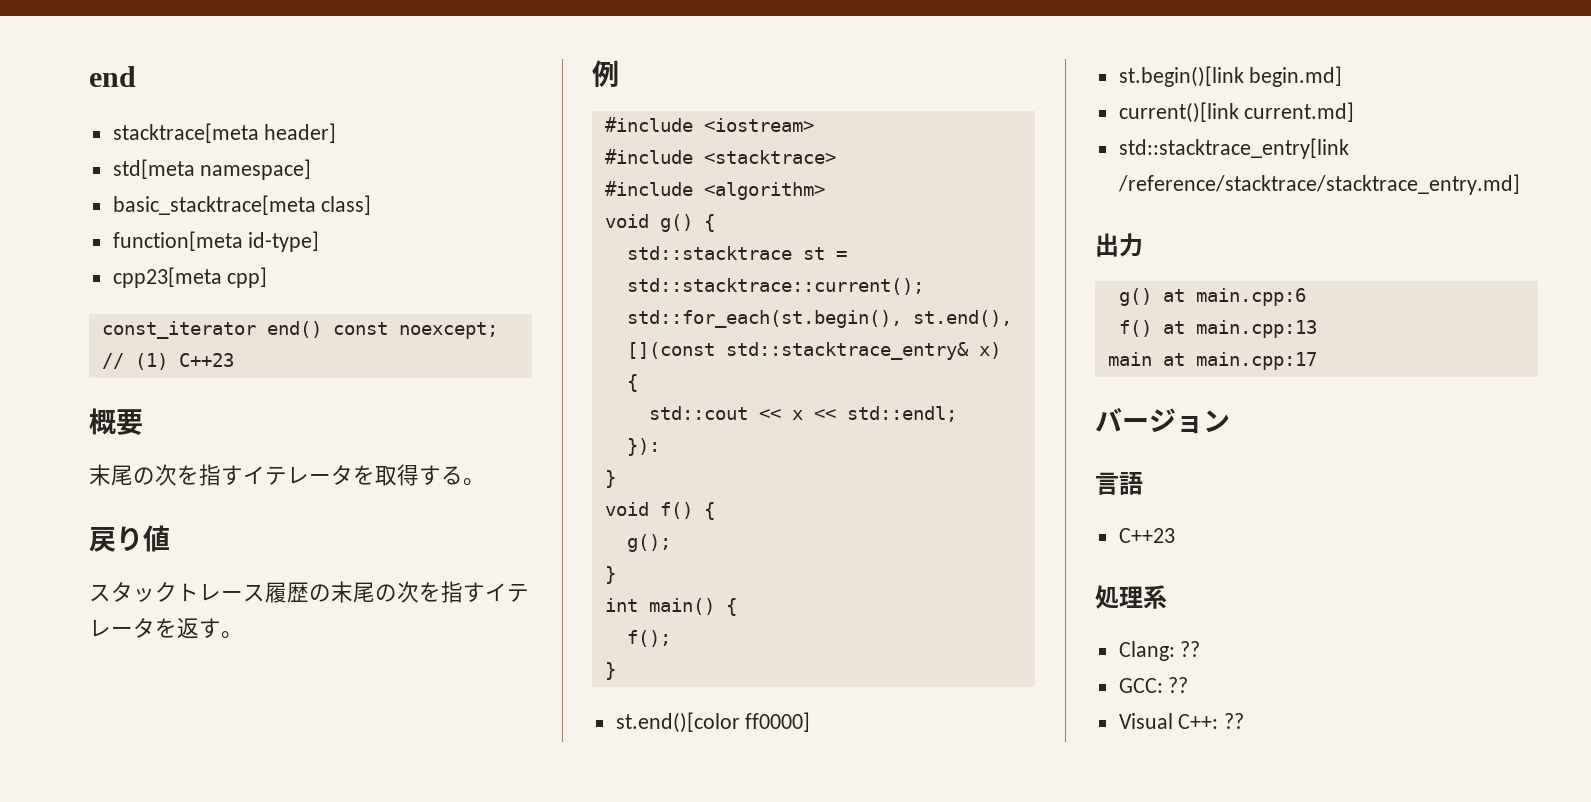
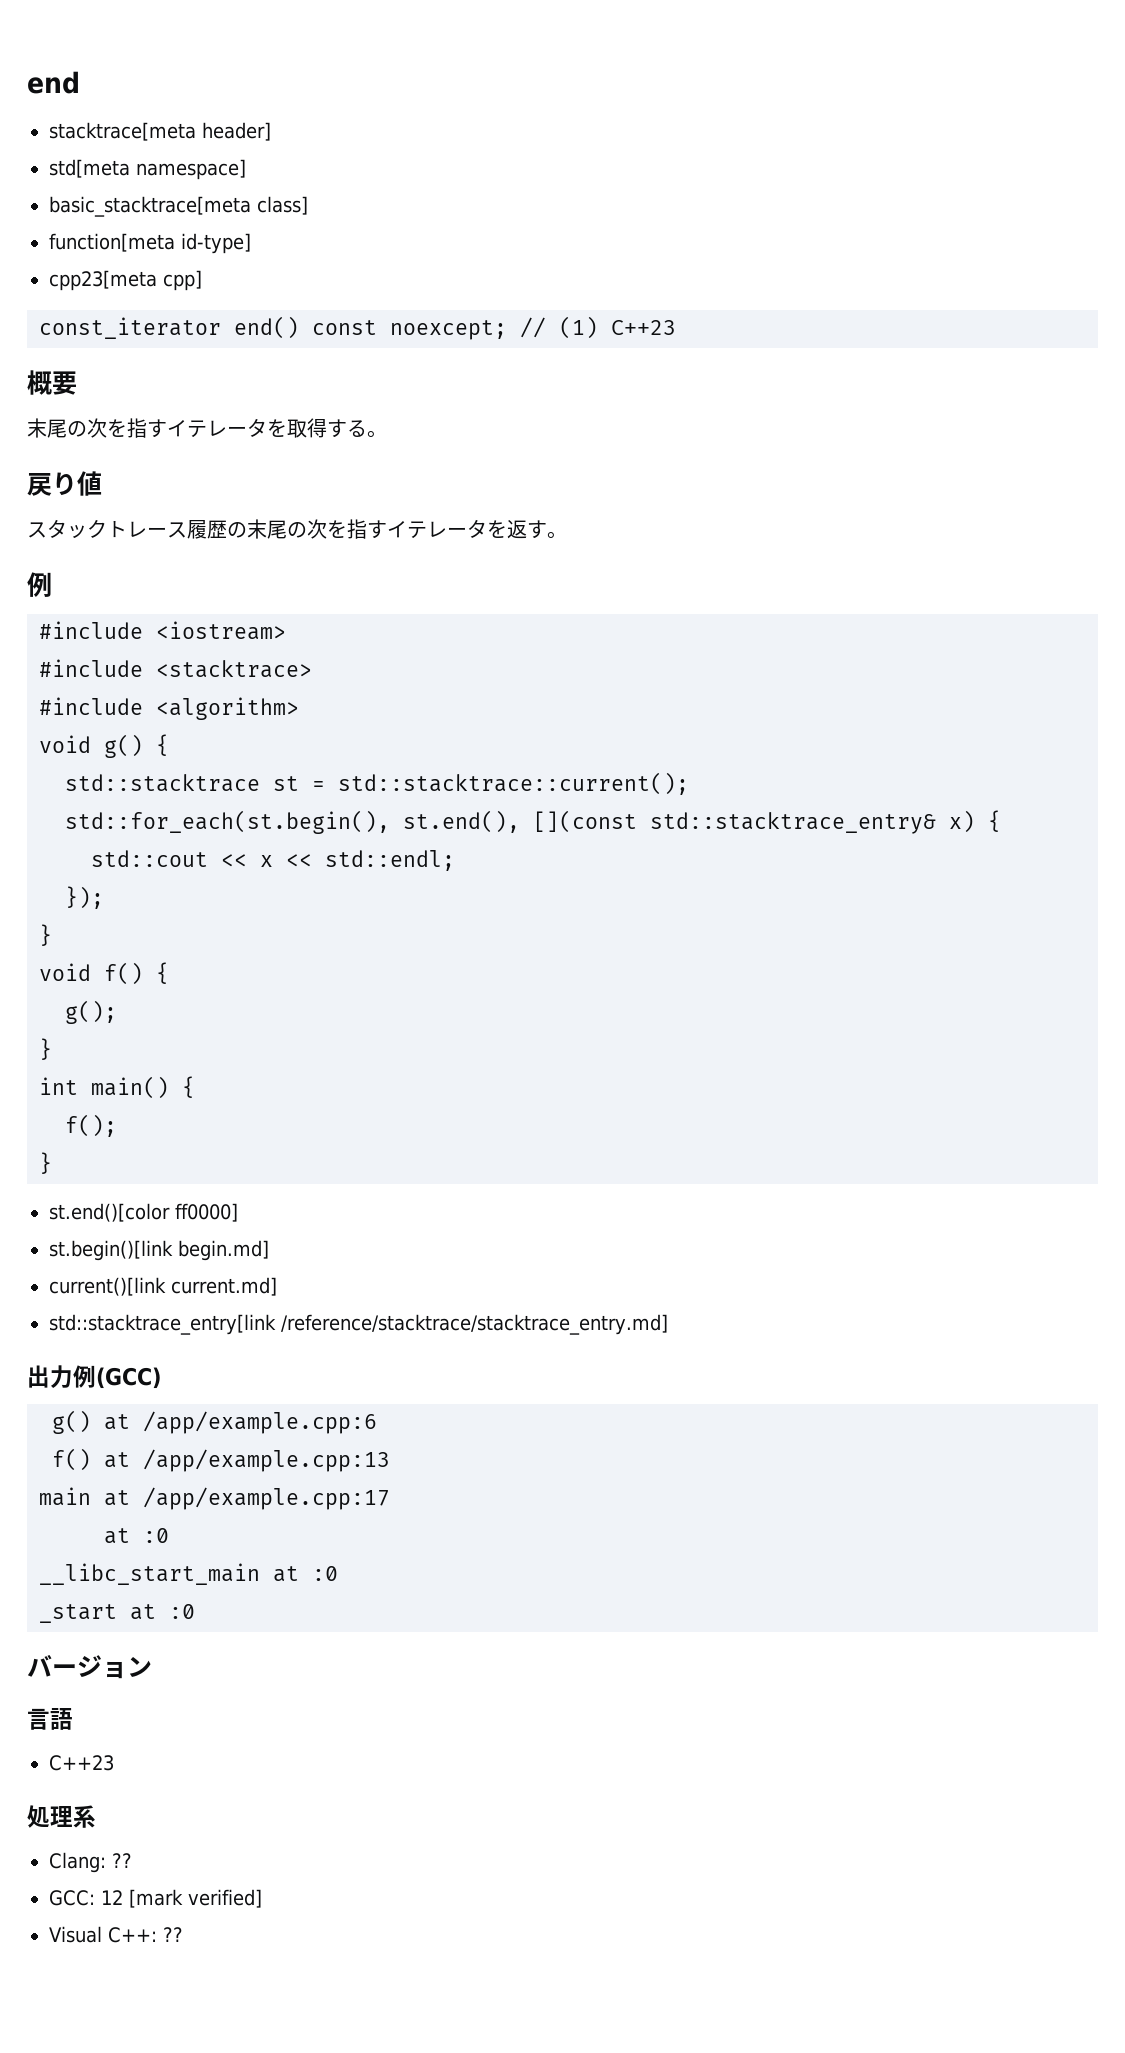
- }):
+ });
- 出力
+ 出力例(GCC)
- g() at main.cpp:6
+ g() at /app/example.cpp:6
- f() at main.cpp:13
+ f() at /app/example.cpp:13
- main at main.cpp:17
+ main at /app/example.cpp:17
+ at :0
+ __libc_start_main at :0
+ _start at :0
- GCC: ??
+ GCC: 12 [mark verified]

